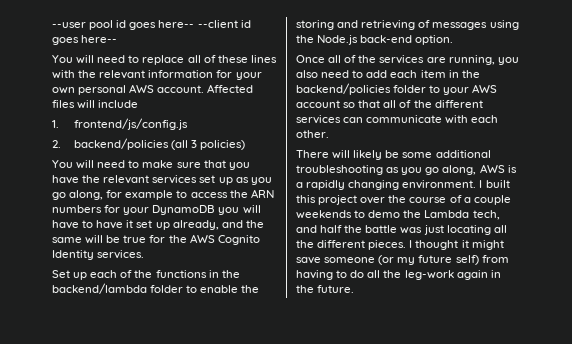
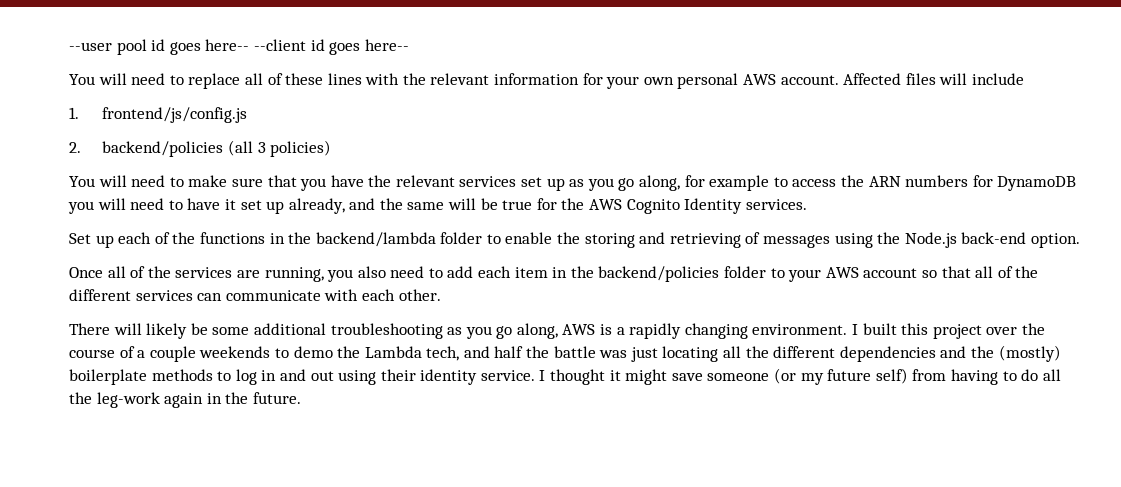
- You will need to make sure that you have the relevant services set up as you go along, for example to access the ARN numbers for your DynamoDB you will have to have it set up already, and the same will be true for the AWS Cognito Identity services.
+ You will need to make sure that you have the relevant services set up as you go along, for example to access the ARN numbers for DynamoDB you will need to have it set up already, and the same will be true for the AWS Cognito Identity services.
- I built this project over the course of a couple weekends to demo the Lambda tech, and half the battle was just locating all the different pieces.
+ I built this project over the course of a couple weekends to demo the Lambda tech, and half the battle was just locating all the different dependencies and the (mostly) boilerplate methods to log in and out using their identity service.

